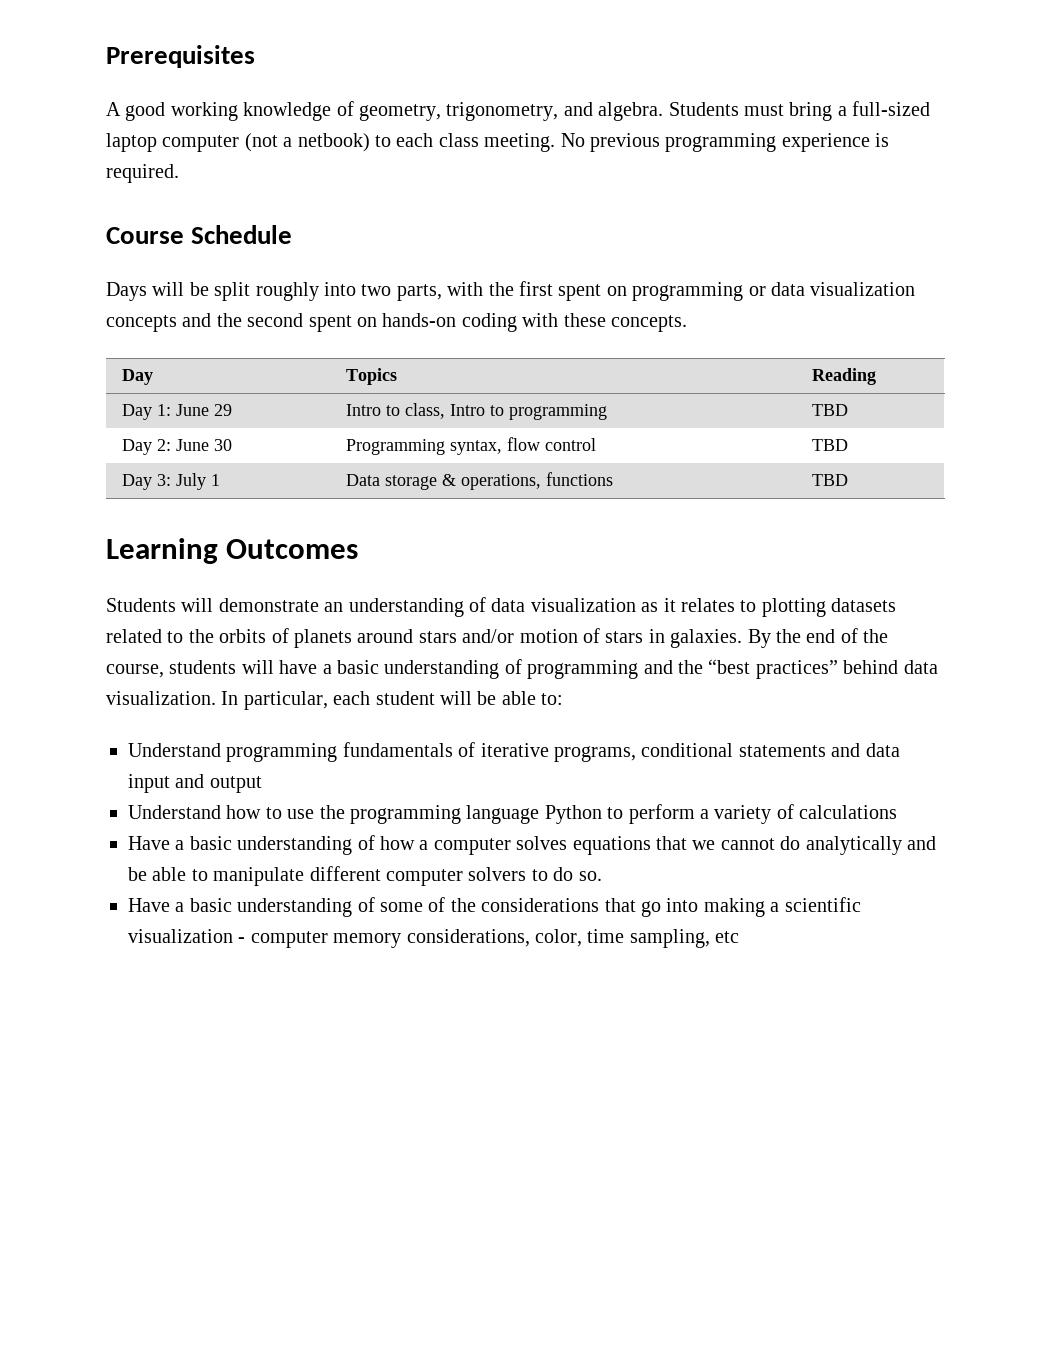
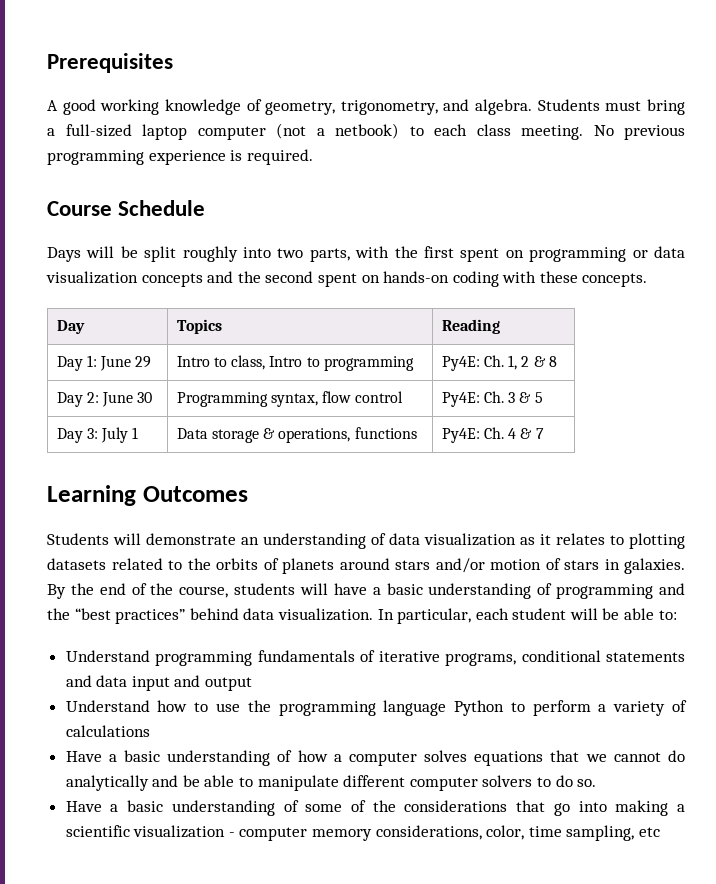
- Day 1: June 29 | Intro to class, Intro to programming | TBD
+ Day 1: June 29 | Intro to class, Intro to programming | Py4E: Ch. 1, 2 & 8
- Day 2: June 30 | Programming syntax, flow control | TBD
+ Day 2: June 30 | Programming syntax, flow control | Py4E: Ch. 3 & 5
- Day 3: July 1 | Data storage & operations, functions | TBD
+ Day 3: July 1 | Data storage & operations, functions | Py4E: Ch. 4 & 7

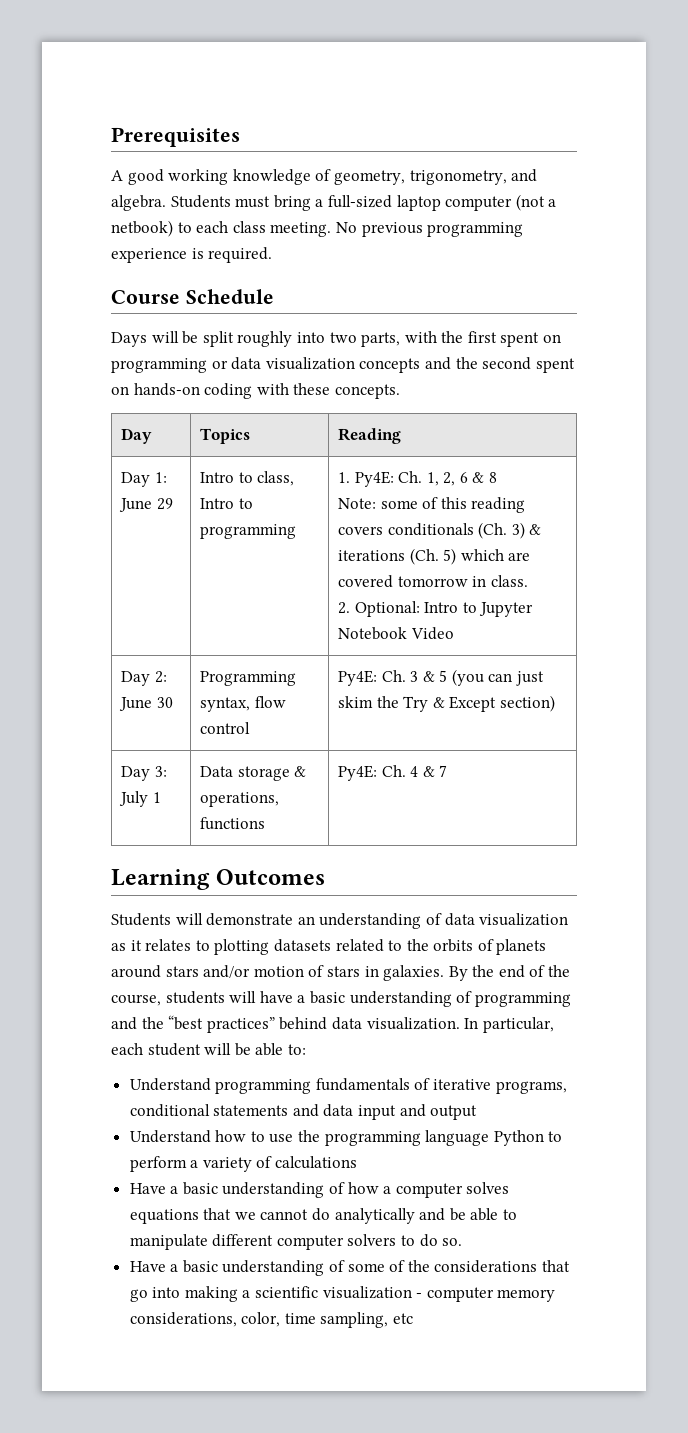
- Py4E: Ch. 1, 2 & 8
+ 1. Py4E: Ch. 1, 2, 6 & 8
+ Note: some of this reading covers conditionals (Ch. 3) & iterations (Ch. 5) which are covered tomorrow in class.
+ 2. Optional: Intro to Jupyter Notebook Video
- Day 2: June 30 | Programming syntax, flow control | Py4E: Ch. 3 & 5
+ Day 2: June 30 | Programming syntax, flow control | Py4E: Ch. 3 & 5 (you can just skim the Try & Except section)

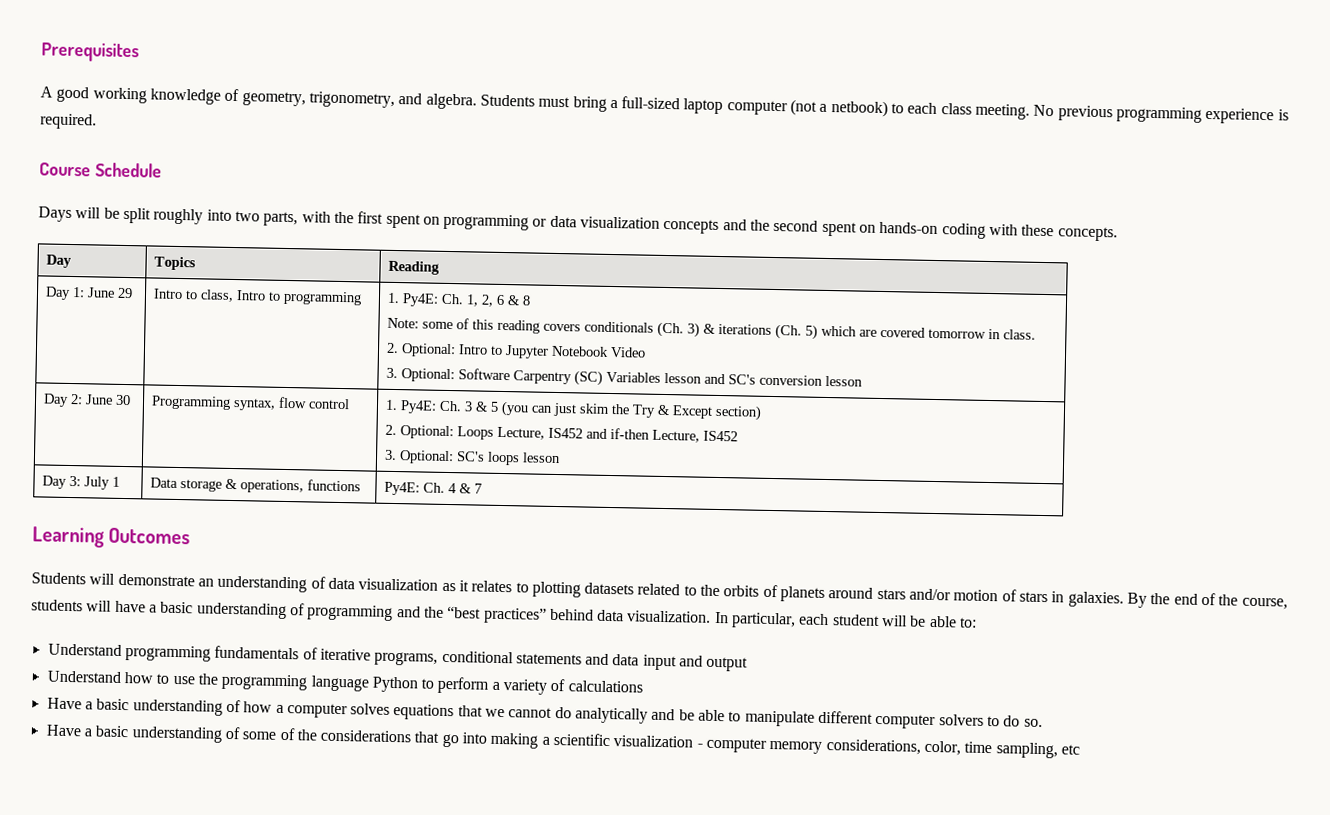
+ 3. Optional: Software Carpentry (SC) Variables lesson and SC's conversion lesson
- Day 2: June 30 | Programming syntax, flow control | Py4E: Ch. 3 & 5 (you can just skim the Try & Except section)
+ Day 2: June 30 | Programming syntax, flow control | 1. Py4E: Ch. 3 & 5 (you can just skim the Try & Except section)
+ 2. Optional: Loops Lecture, IS452 and if-then Lecture, IS452
+ 3. Optional: SC's loops lesson

